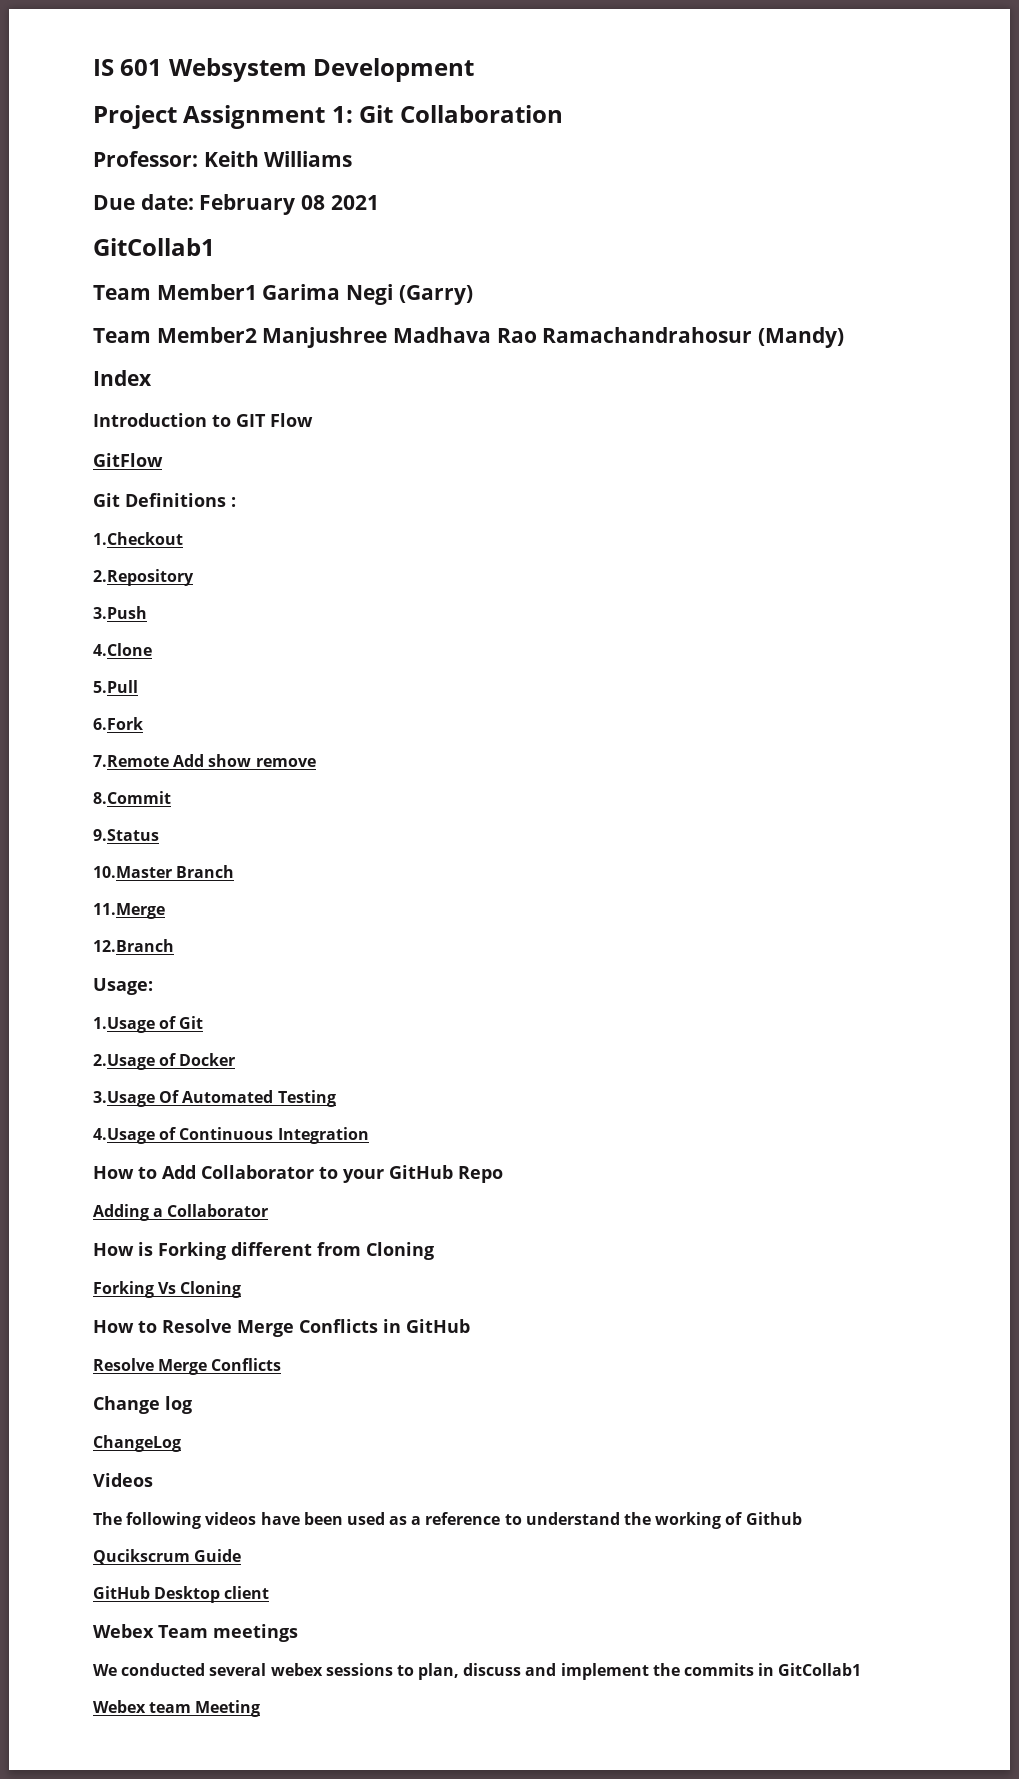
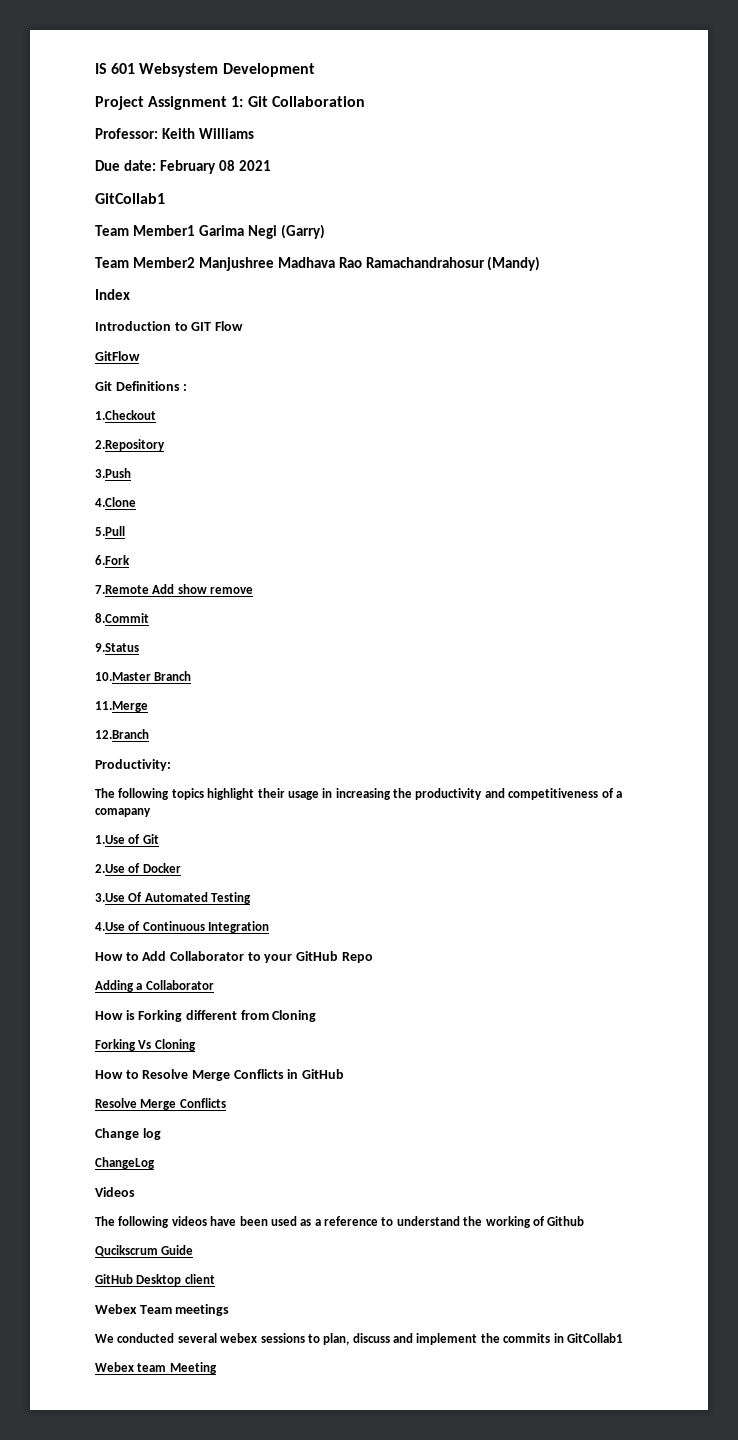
- Usage:
- 1.Usage of Git
+ Productivity:
+ The following topics highlight their usage in increasing the productivity and competitiveness of a comapany
+ 1.Use of Git
- 2.Usage of Docker
+ 2.Use of Docker
- 3.Usage Of Automated Testing
+ 3.Use Of Automated Testing
- 4.Usage of Continuous Integration
+ 4.Use of Continuous Integration

